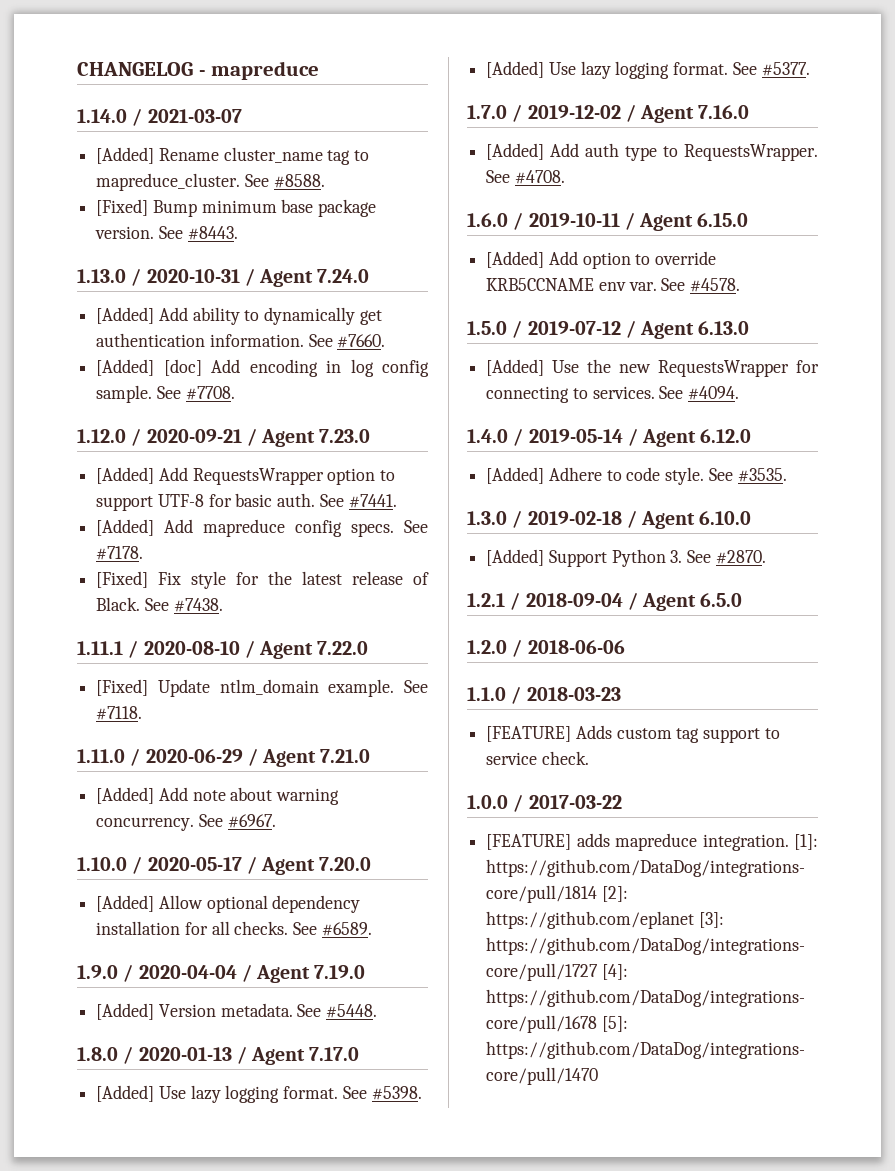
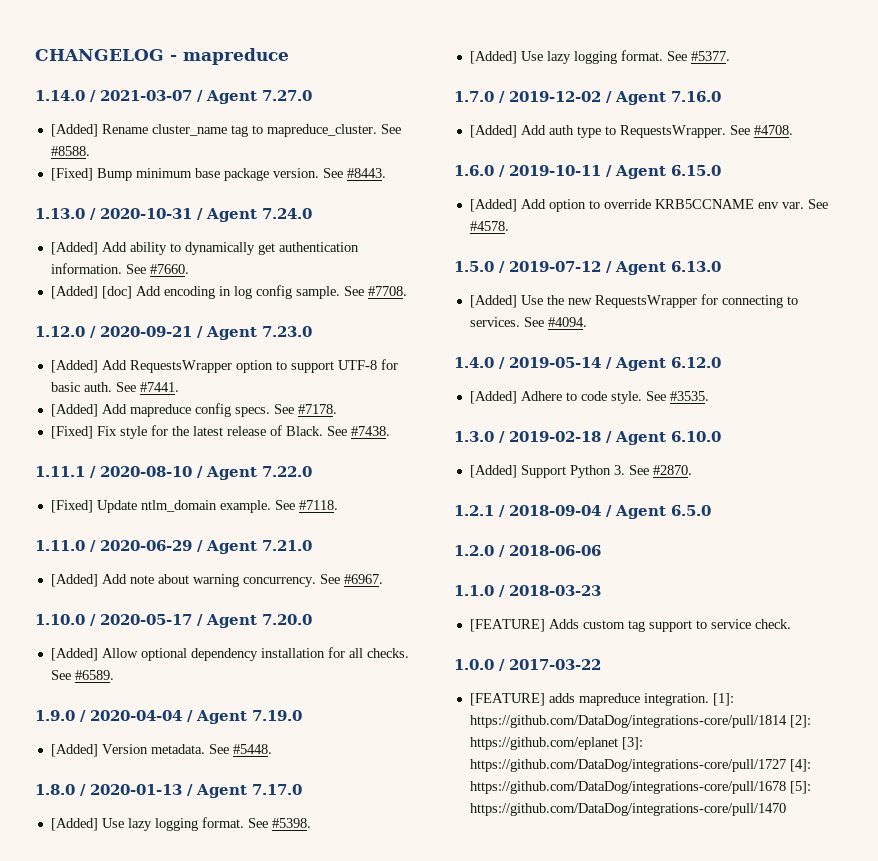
- 1.14.0 / 2021-03-07
+ 1.14.0 / 2021-03-07 / Agent 7.27.0

